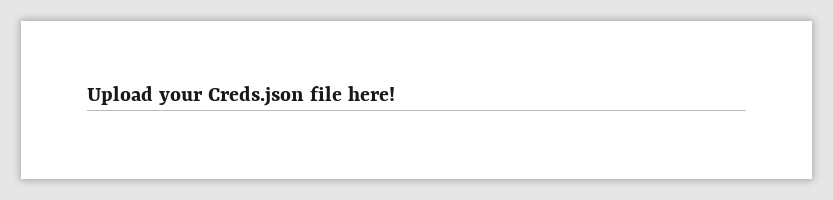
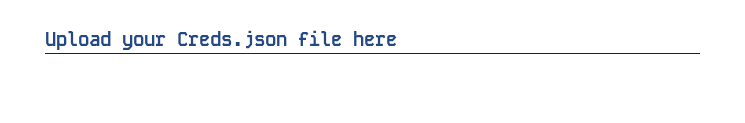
- Upload your Creds.json file here!
+ Upload your Creds.json file here

